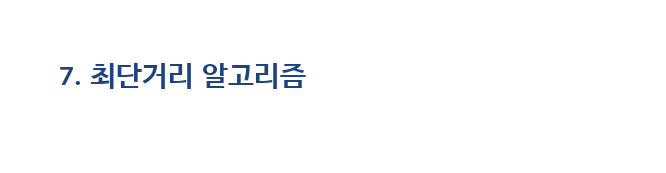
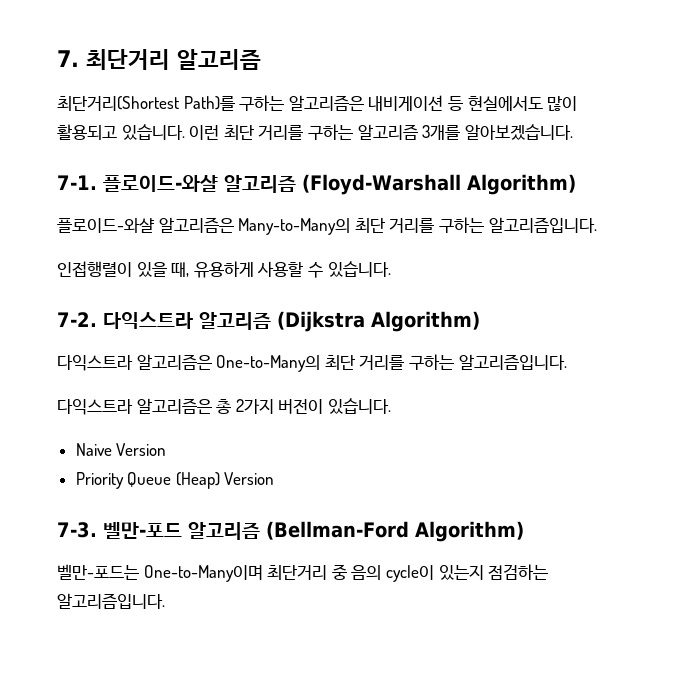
+ 최단거리(Shortest Path)를 구하는 알고리즘은 내비게이션 등 현실에서도 많이 활용되고 있습니다. 이런 최단 거리를 구하는 알고리즘 3개를 알아보겠습니다.
+ 7-1. 플로이드-와샬 알고리즘 (Floyd-Warshall Algorithm)
+ 플로이드-와샬 알고리즘은 Many-to-Many의 최단 거리를 구하는 알고리즘입니다.
+ 인접행렬이 있을 때, 유용하게 사용할 수 있습니다.
+ 7-2. 다익스트라 알고리즘 (Dijkstra Algorithm)
+ 다익스트라 알고리즘은 One-to-Many의 최단 거리를 구하는 알고리즘입니다.
+ 다익스트라 알고리즘은 총 2가지 버전이 있습니다.
+ Naive Version
+ Priority Queue (Heap) Version
+ 7-3. 벨만-포드 알고리즘 (Bellman-Ford Algorithm)
+ 벨만-포드는 One-to-Many이며 최단거리 중 음의 cycle이 있는지 점검하는 알고리즘입니다.

